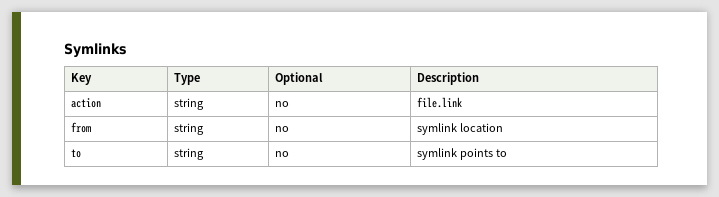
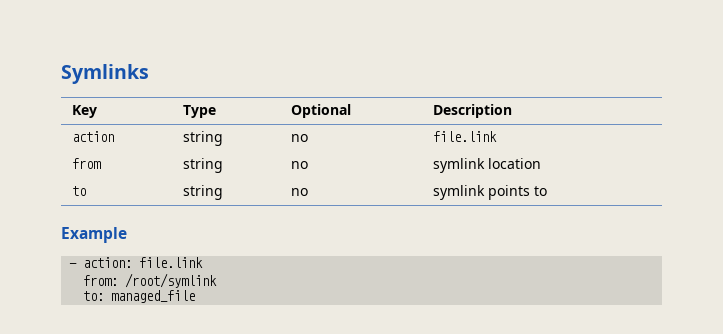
+ Example
+ - action: file.link
+ from: /root/symlink
+ to: managed_file

